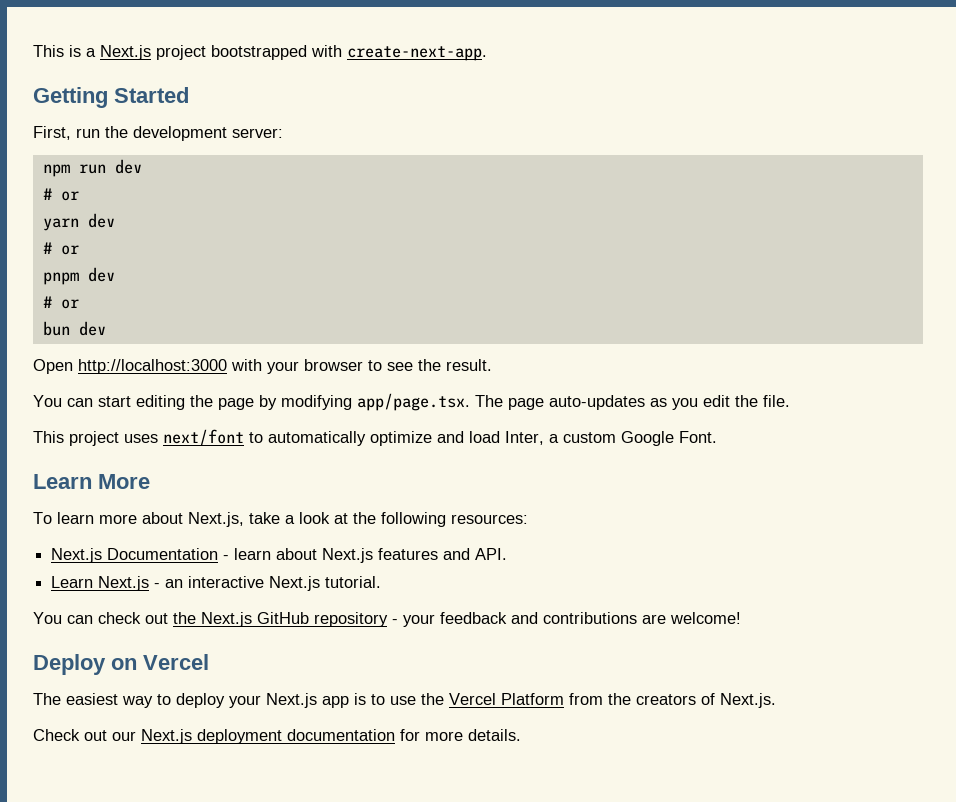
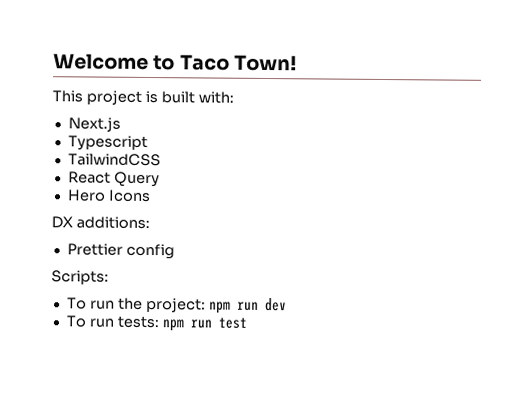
- This is a Next.js project bootstrapped with create-next-app.
- Getting Started
- First, run the development server:
- npm run dev
- # or
- yarn dev
- # or
- pnpm dev
- # or
- bun dev
- Open http://localhost:3000 with your browser to see the result.
- You can start editing the page by modifying app/page.tsx. The page auto-updates as you edit the file.
- This project uses next/font to automatically optimize and load Inter, a custom Google Font.
- Learn More
- To learn more about Next.js, take a look at the following resources:
- Next.js Documentation - learn about Next.js features and API.
- Learn Next.js - an interactive Next.js tutorial.
- You can check out the Next.js GitHub repository - your feedback and contributions are welcome!
- Deploy on Vercel
- The easiest way to deploy your Next.js app is to use the Vercel Platform from the creators of Next.js.
- Check out our Next.js deployment documentation for more details.
+ Welcome to Taco Town!
+ This project is built with:
+ Next.js
+ Typescript
+ TailwindCSS
+ React Query
+ Hero Icons
+ DX additions:
+ Prettier config
+ Scripts:
+ To run the project: npm run dev
+ To run tests: npm run test

